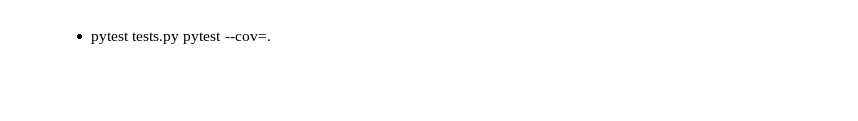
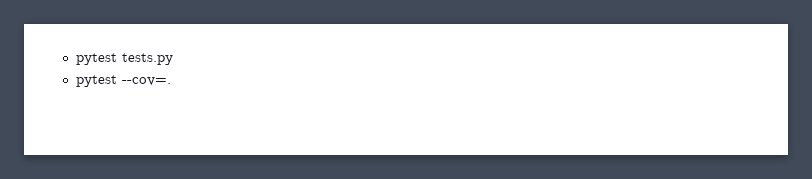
- pytest tests.py pytest --cov=.
+ pytest tests.py
+ pytest --cov=.

